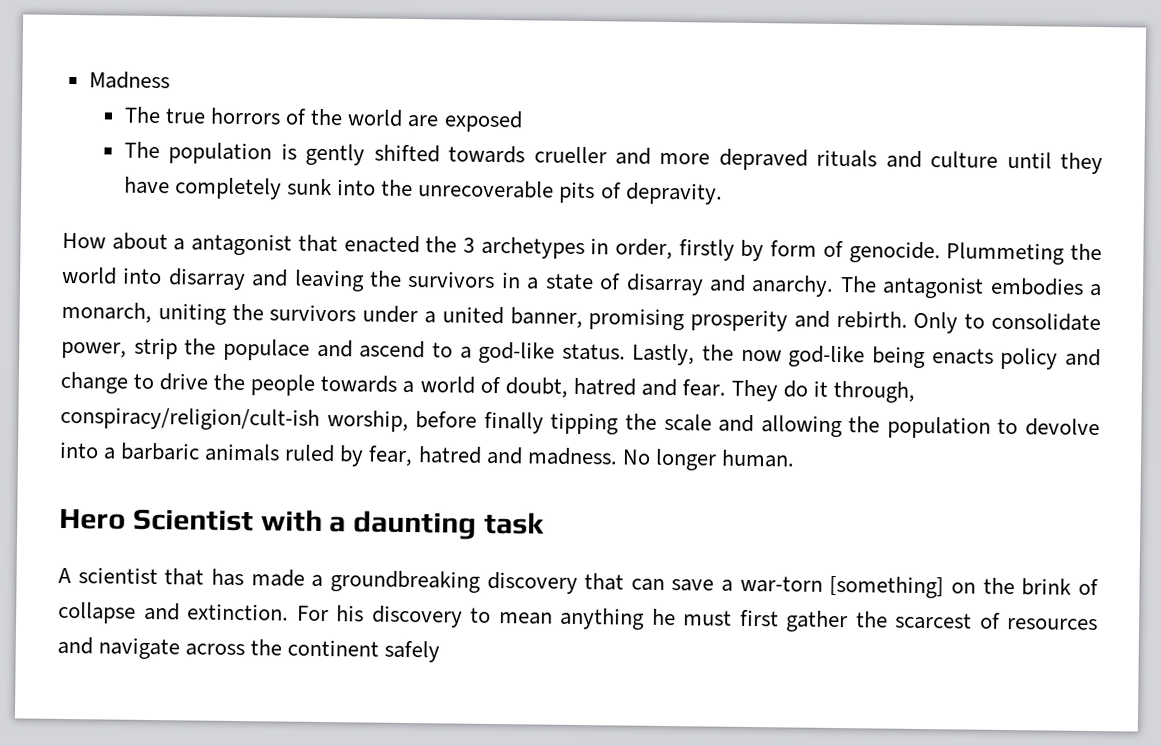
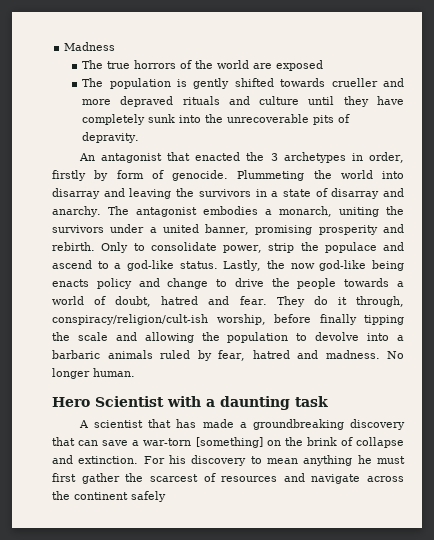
- How about a antagonist that enacted the 3 archetypes in order, firstly by form of genocide.
+ An antagonist that enacted the 3 archetypes in order, firstly by form of genocide.

